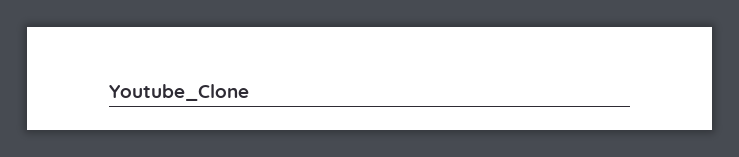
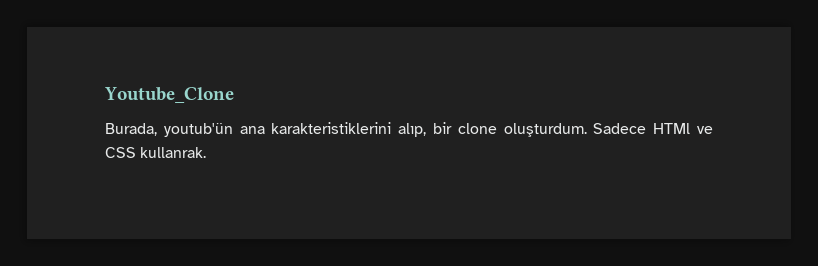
+ Burada, youtub'ün ana karakteristiklerini alıp, bir clone oluşturdum. Sadece HTMl ve CSS kullanrak.

